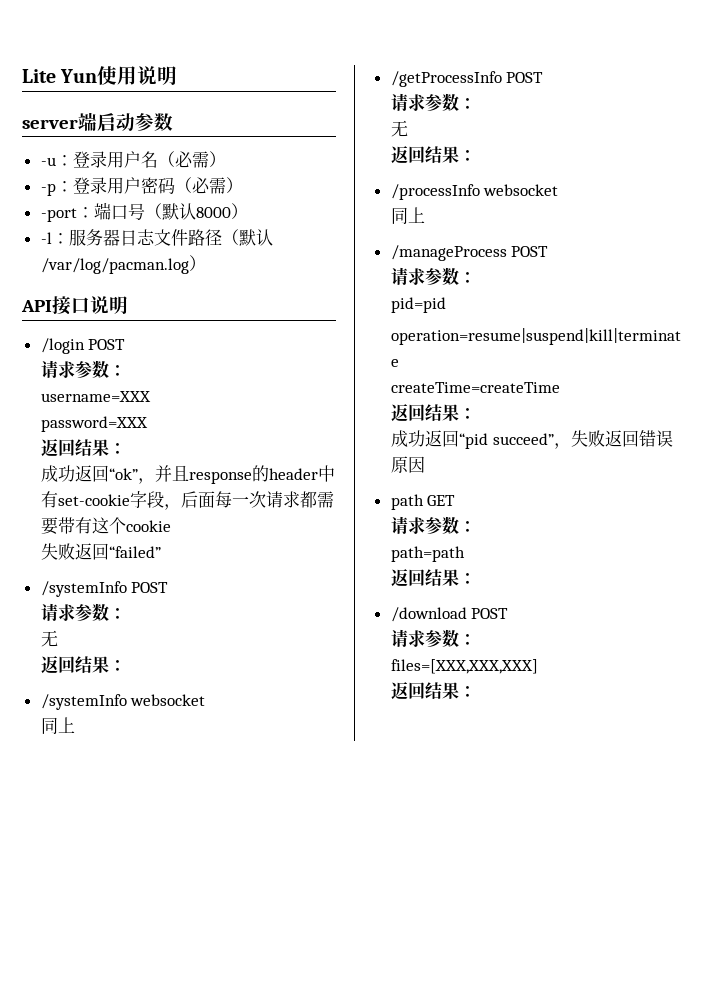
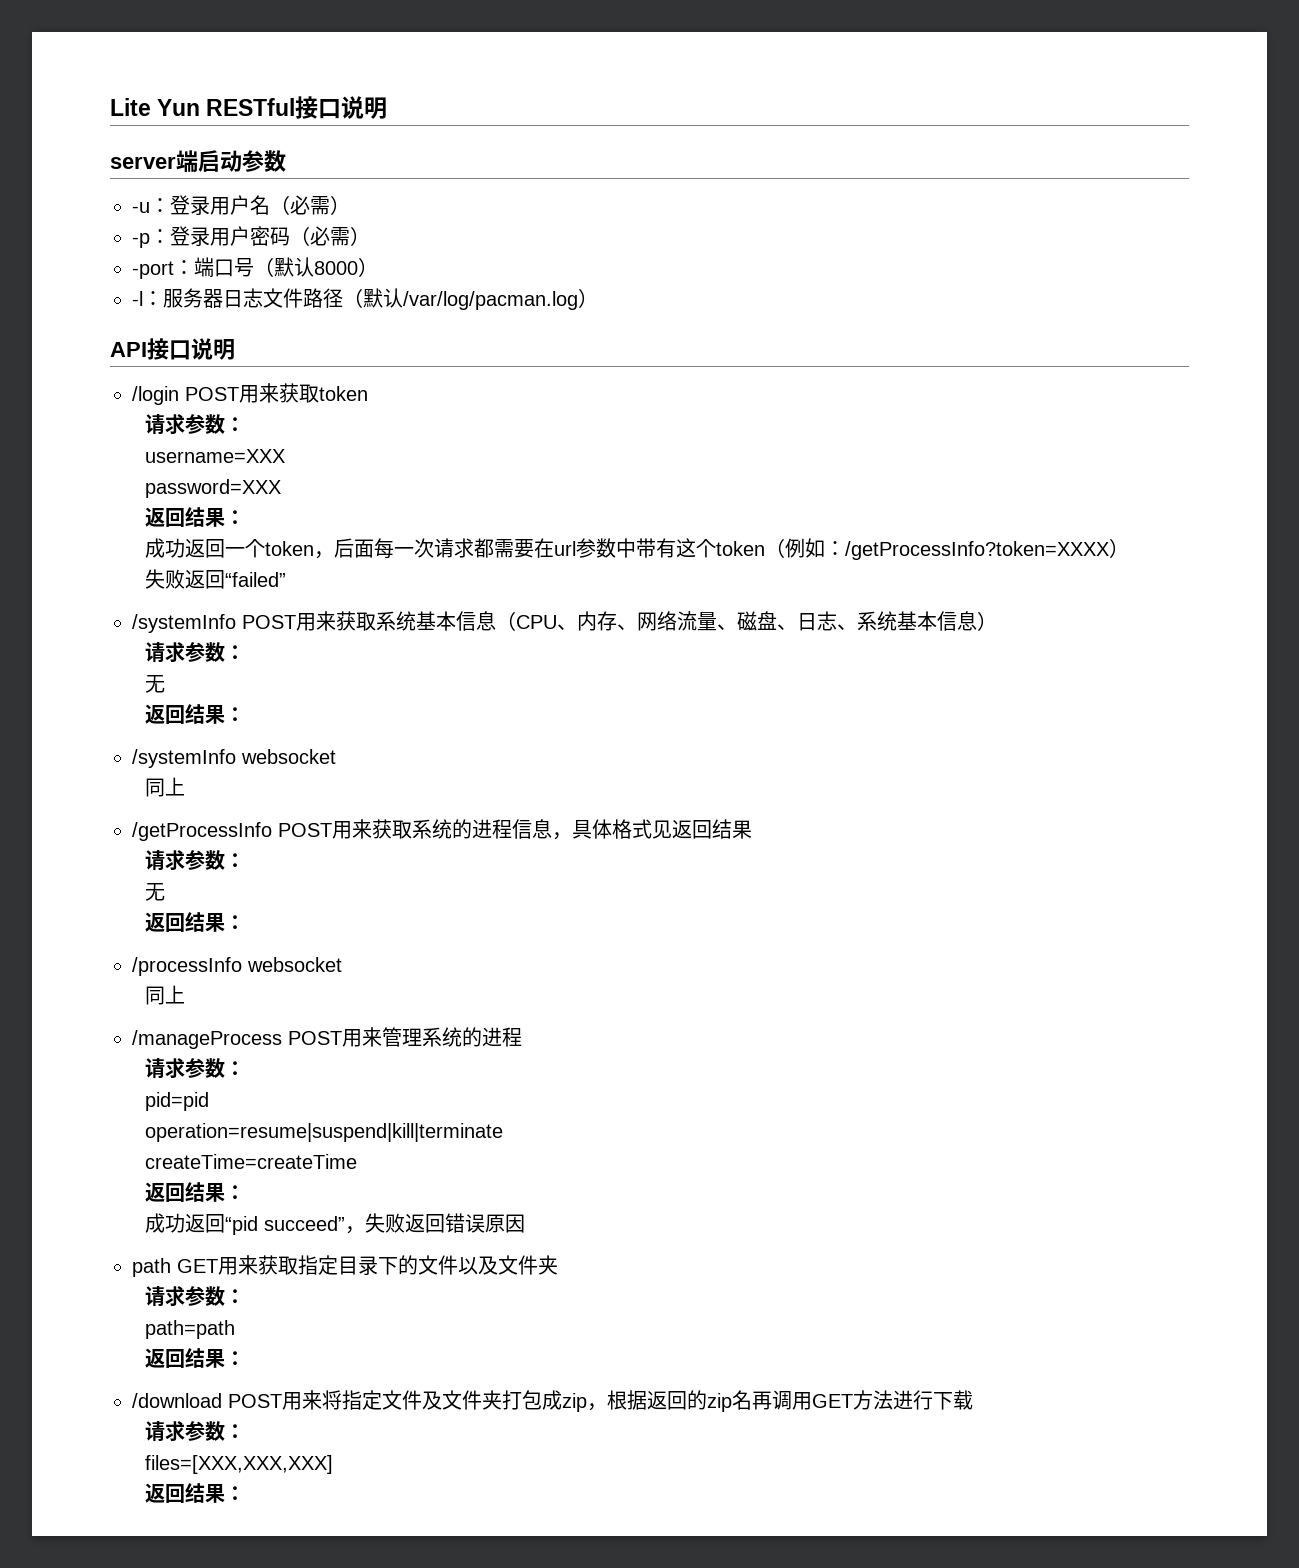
- Lite Yun使用说明
+ Lite Yun RESTful接口说明
- /login POST
+ /login POST用来获取token
- 成功返回“ok”，并且response的header中有set-cookie字段，后面每一次请求都需要带有这个cookie
+ 成功返回一个token，后面每一次请求都需要在url参数中带有这个token（例如：/getProcessInfo?token=XXXX）
- /systemInfo POST
+ /systemInfo POST用来获取系统基本信息（CPU、内存、网络流量、磁盘、日志、系统基本信息）
- /getProcessInfo POST
+ /getProcessInfo POST用来获取系统的进程信息，具体格式见返回结果
- /manageProcess POST
+ /manageProcess POST用来管理系统的进程
- path GET
+ path GET用来获取指定目录下的文件以及文件夹
- /download POST
+ /download POST用来将指定文件及文件夹打包成zip，根据返回的zip名再调用GET方法进行下载

